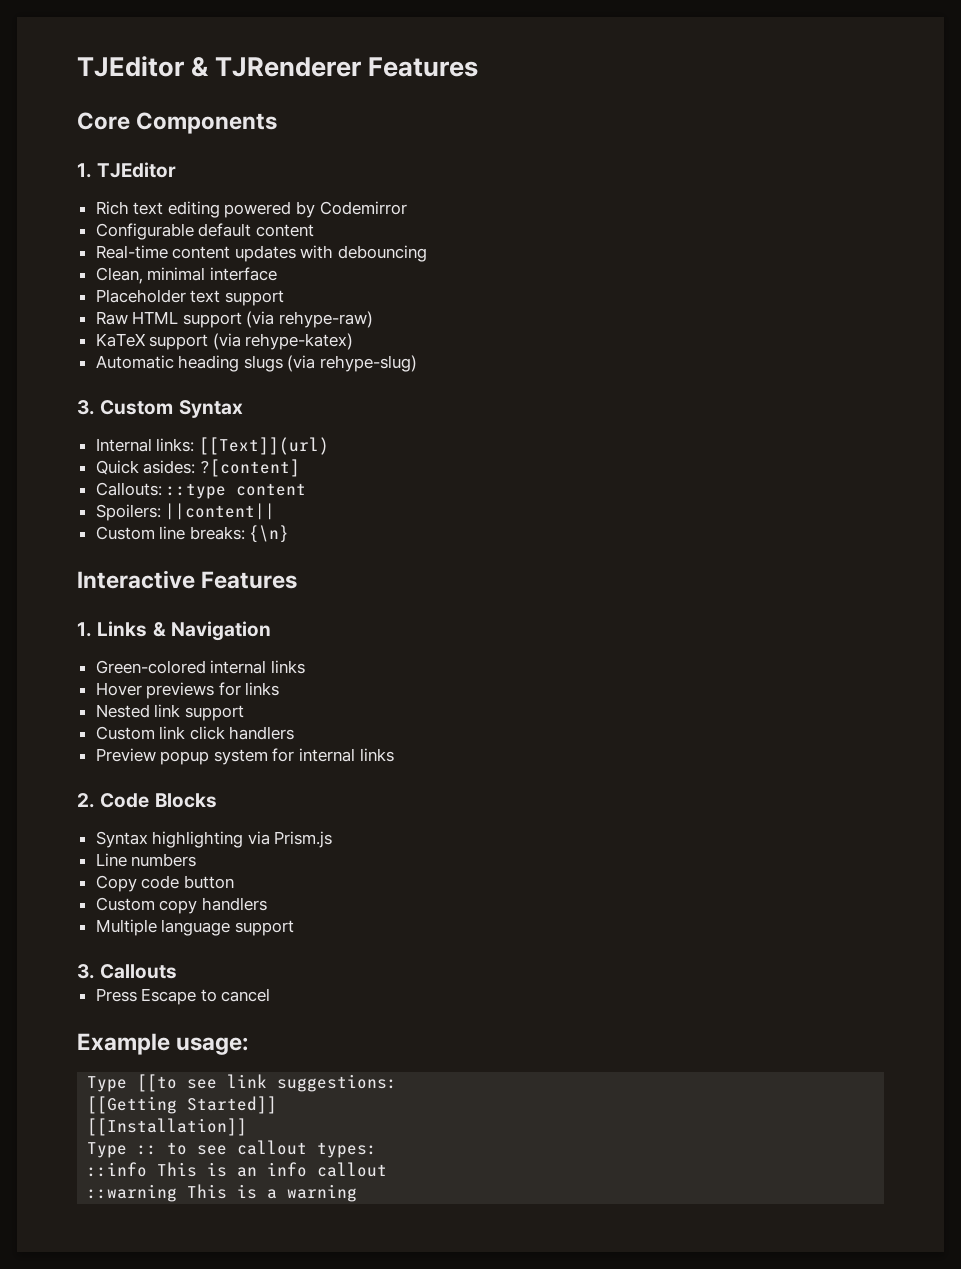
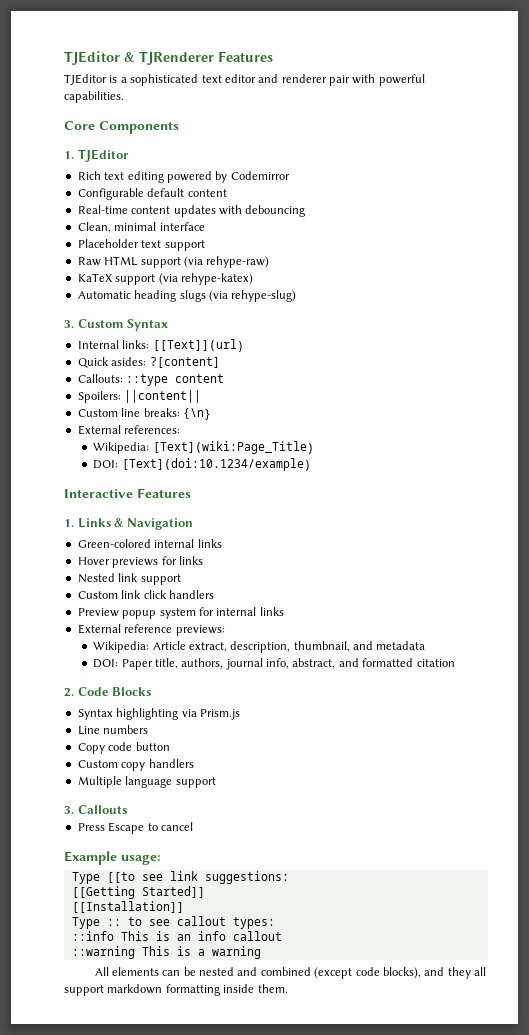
+ TJEditor is a sophisticated text editor and renderer pair with powerful capabilities.
+ External references:
+ Wikipedia: [Text](wiki:Page_Title)
+ DOI: [Text](doi:10.1234/example)
+ External reference previews:
+ Wikipedia: Article extract, description, thumbnail, and metadata
+ DOI: Paper title, authors, journal info, abstract, and formatted citation
+ All elements can be nested and combined (except code blocks), and they all support markdown formatting inside them.

